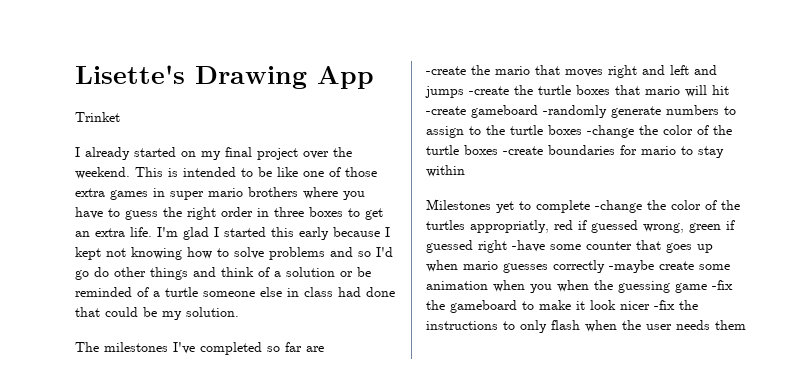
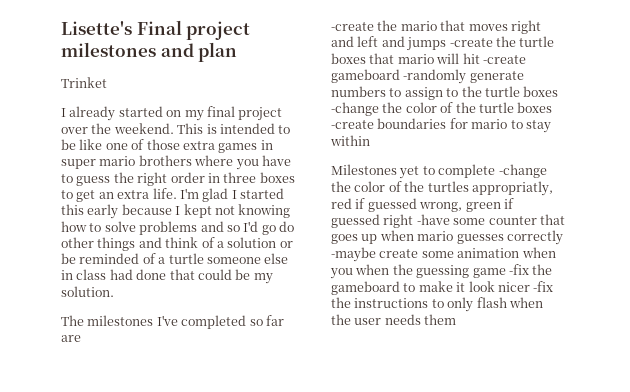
- Lisette's Drawing App
+ Lisette's Final project milestones and plan

